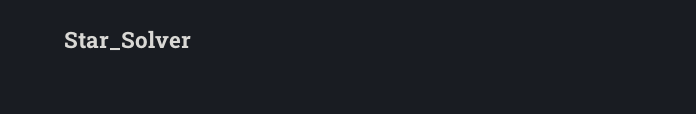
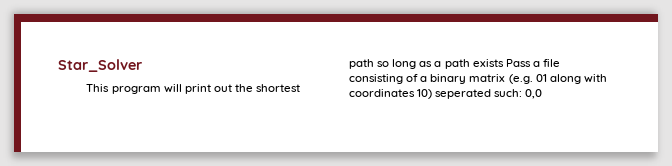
+ This program will print out the shortest path so long as a path exists Pass a file consisting of a binary matrix (e.g. 01 along with coordinates 10) seperated such: 0,0

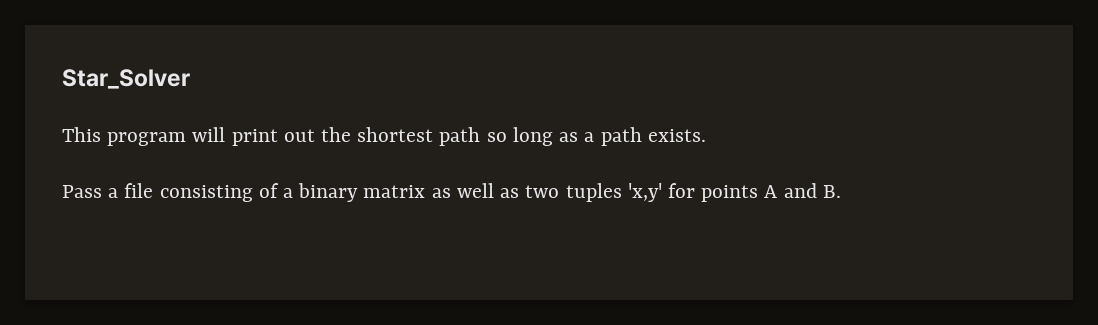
- This program will print out the shortest path so long as a path exists Pass a file consisting of a binary matrix (e.g. 01 along with coordinates 10) seperated such: 0,0
+ This program will print out the shortest path so long as a path exists.
+ Pass a file consisting of a binary matrix as well as two tuples 'x,y' for points A and B.

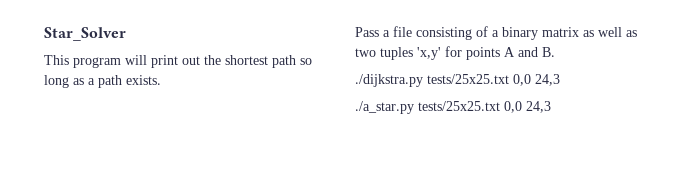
+ ./dijkstra.py tests/25x25.txt 0,0 24,3
+ ./a_star.py tests/25x25.txt 0,0 24,3

